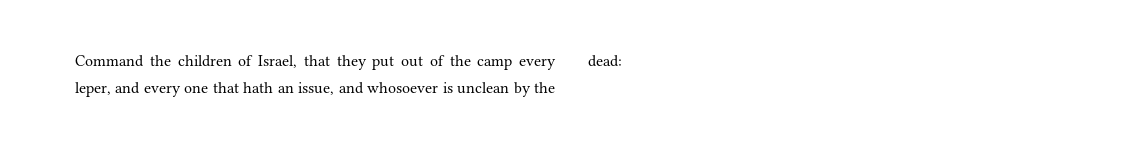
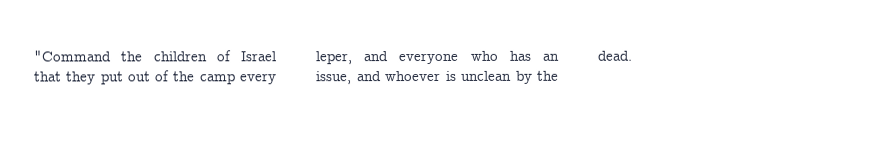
- Command the children of Israel, that they put out of the camp every leper, and every one that hath an issue, and whosoever is unclean by the dead:
+ "Command the children of Israel that they put out of the camp every leper, and everyone who has an issue, and whoever is unclean by the dead.

